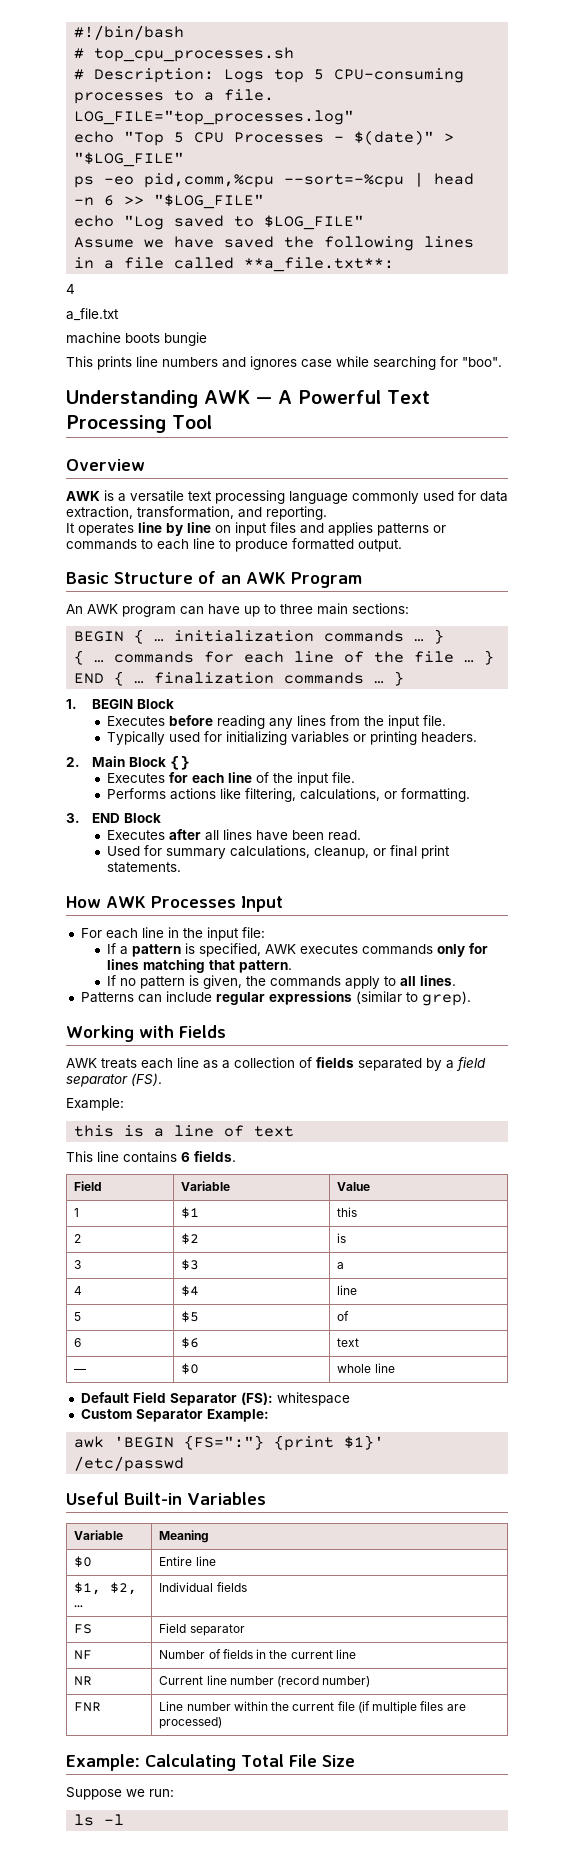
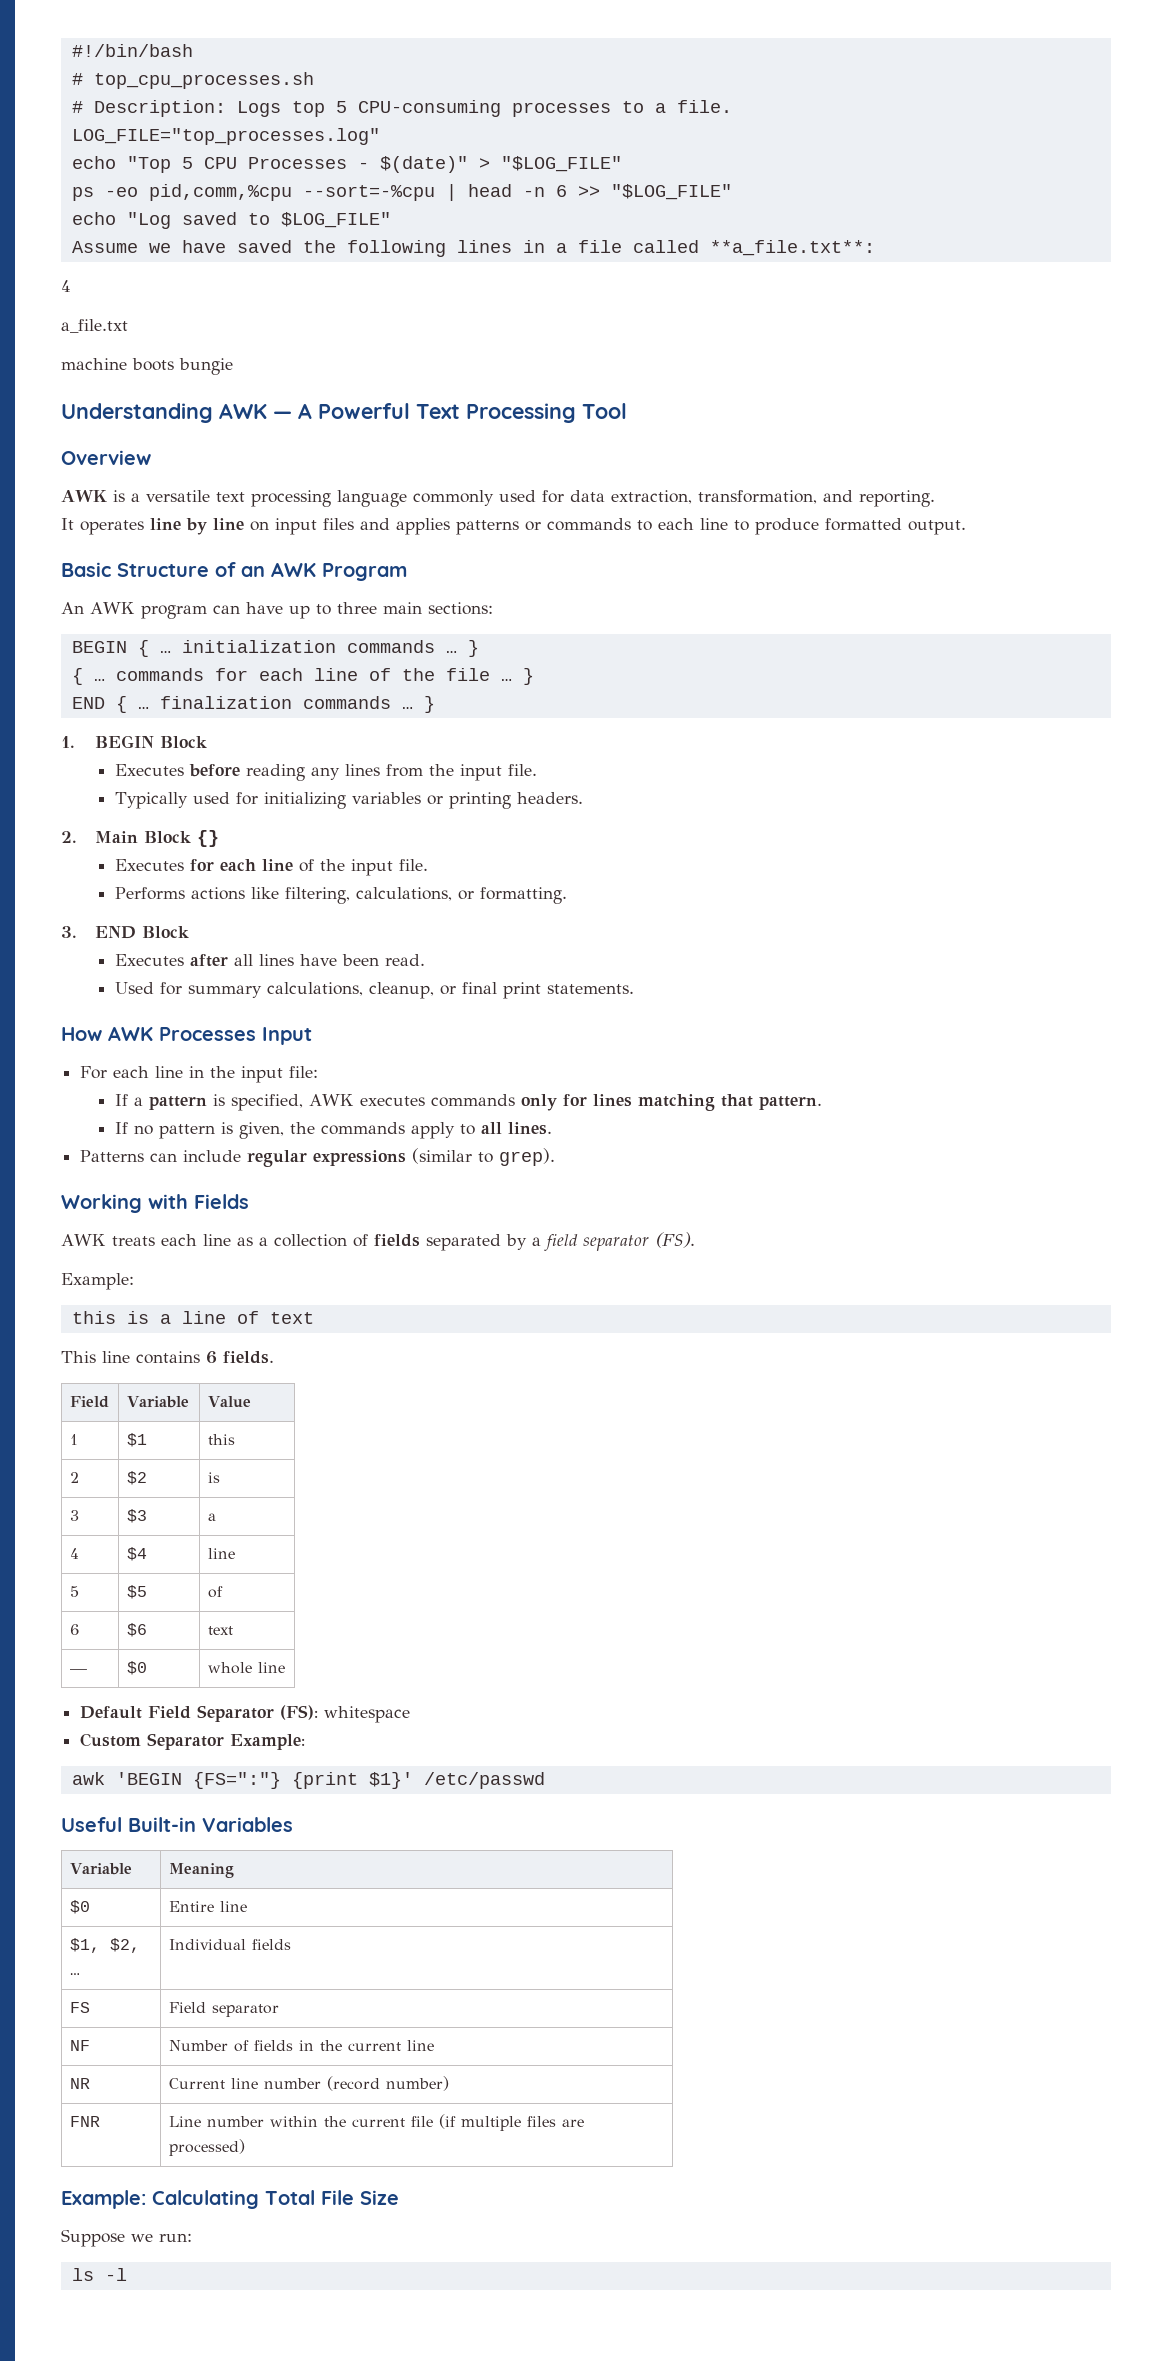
- This prints line numbers and ignores case while searching for "boo".

